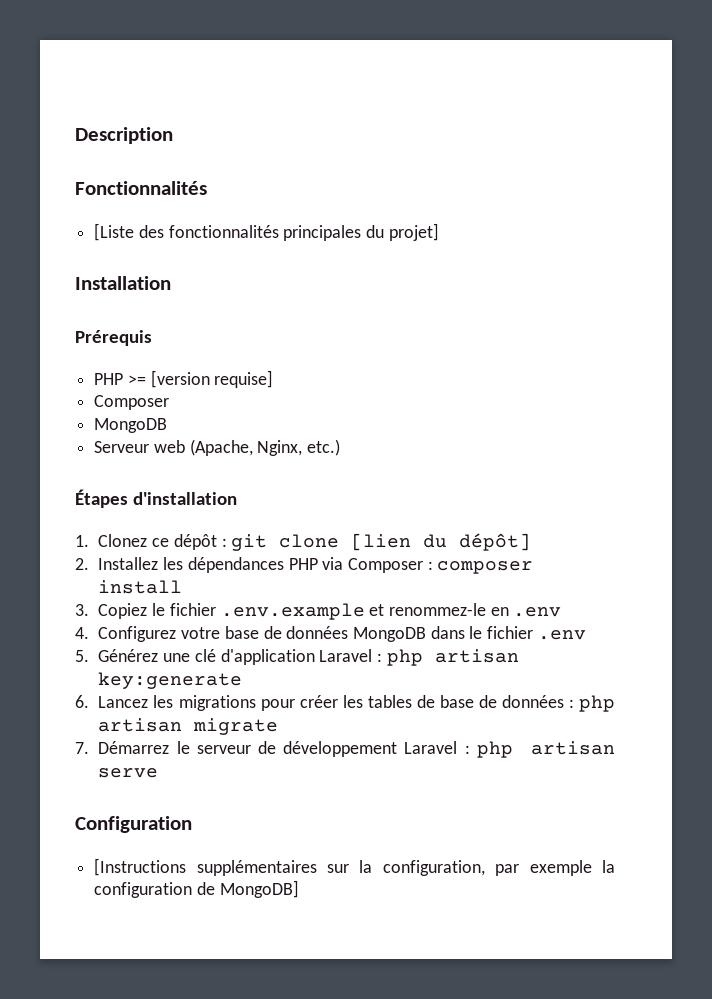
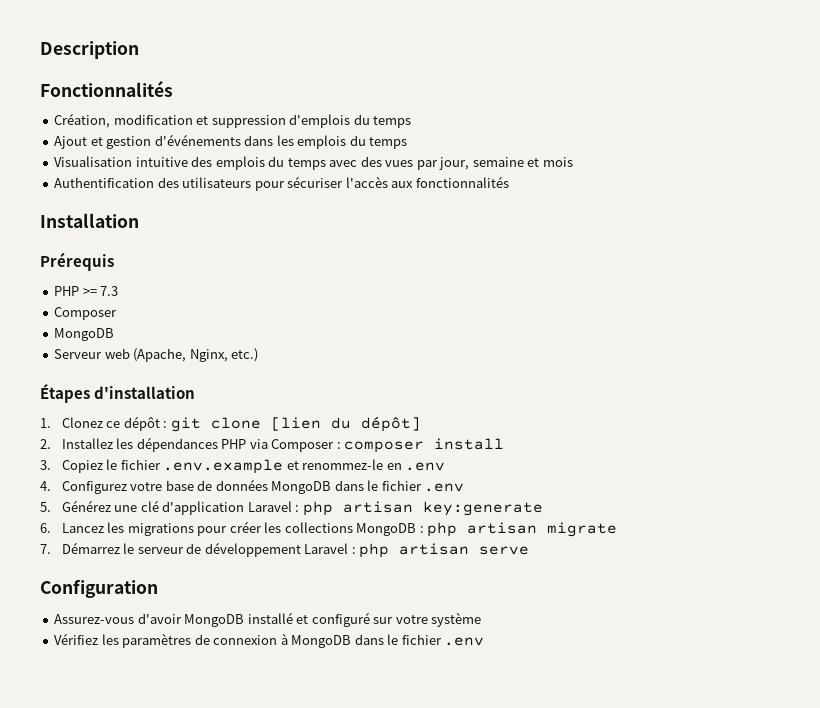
- [Liste des fonctionnalités principales du projet]
+ Création, modification et suppression d'emplois du temps
+ Ajout et gestion d'événements dans les emplois du temps
+ Visualisation intuitive des emplois du temps avec des vues par jour, semaine et mois
+ Authentification des utilisateurs pour sécuriser l'accès aux fonctionnalités
- PHP >= [version requise]
+ PHP >= 7.3
- 6. Lancez les migrations pour créer les tables de base de données : php artisan migrate
+ 6. Lancez les migrations pour créer les collections MongoDB : php artisan migrate
- [Instructions supplémentaires sur la configuration, par exemple la configuration de MongoDB]
+ Assurez-vous d'avoir MongoDB installé et configuré sur votre système
+ Vérifiez les paramètres de connexion à MongoDB dans le fichier .env

